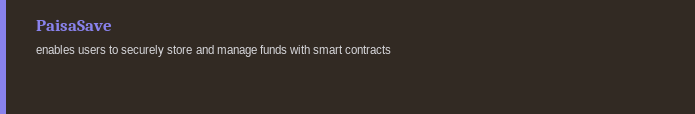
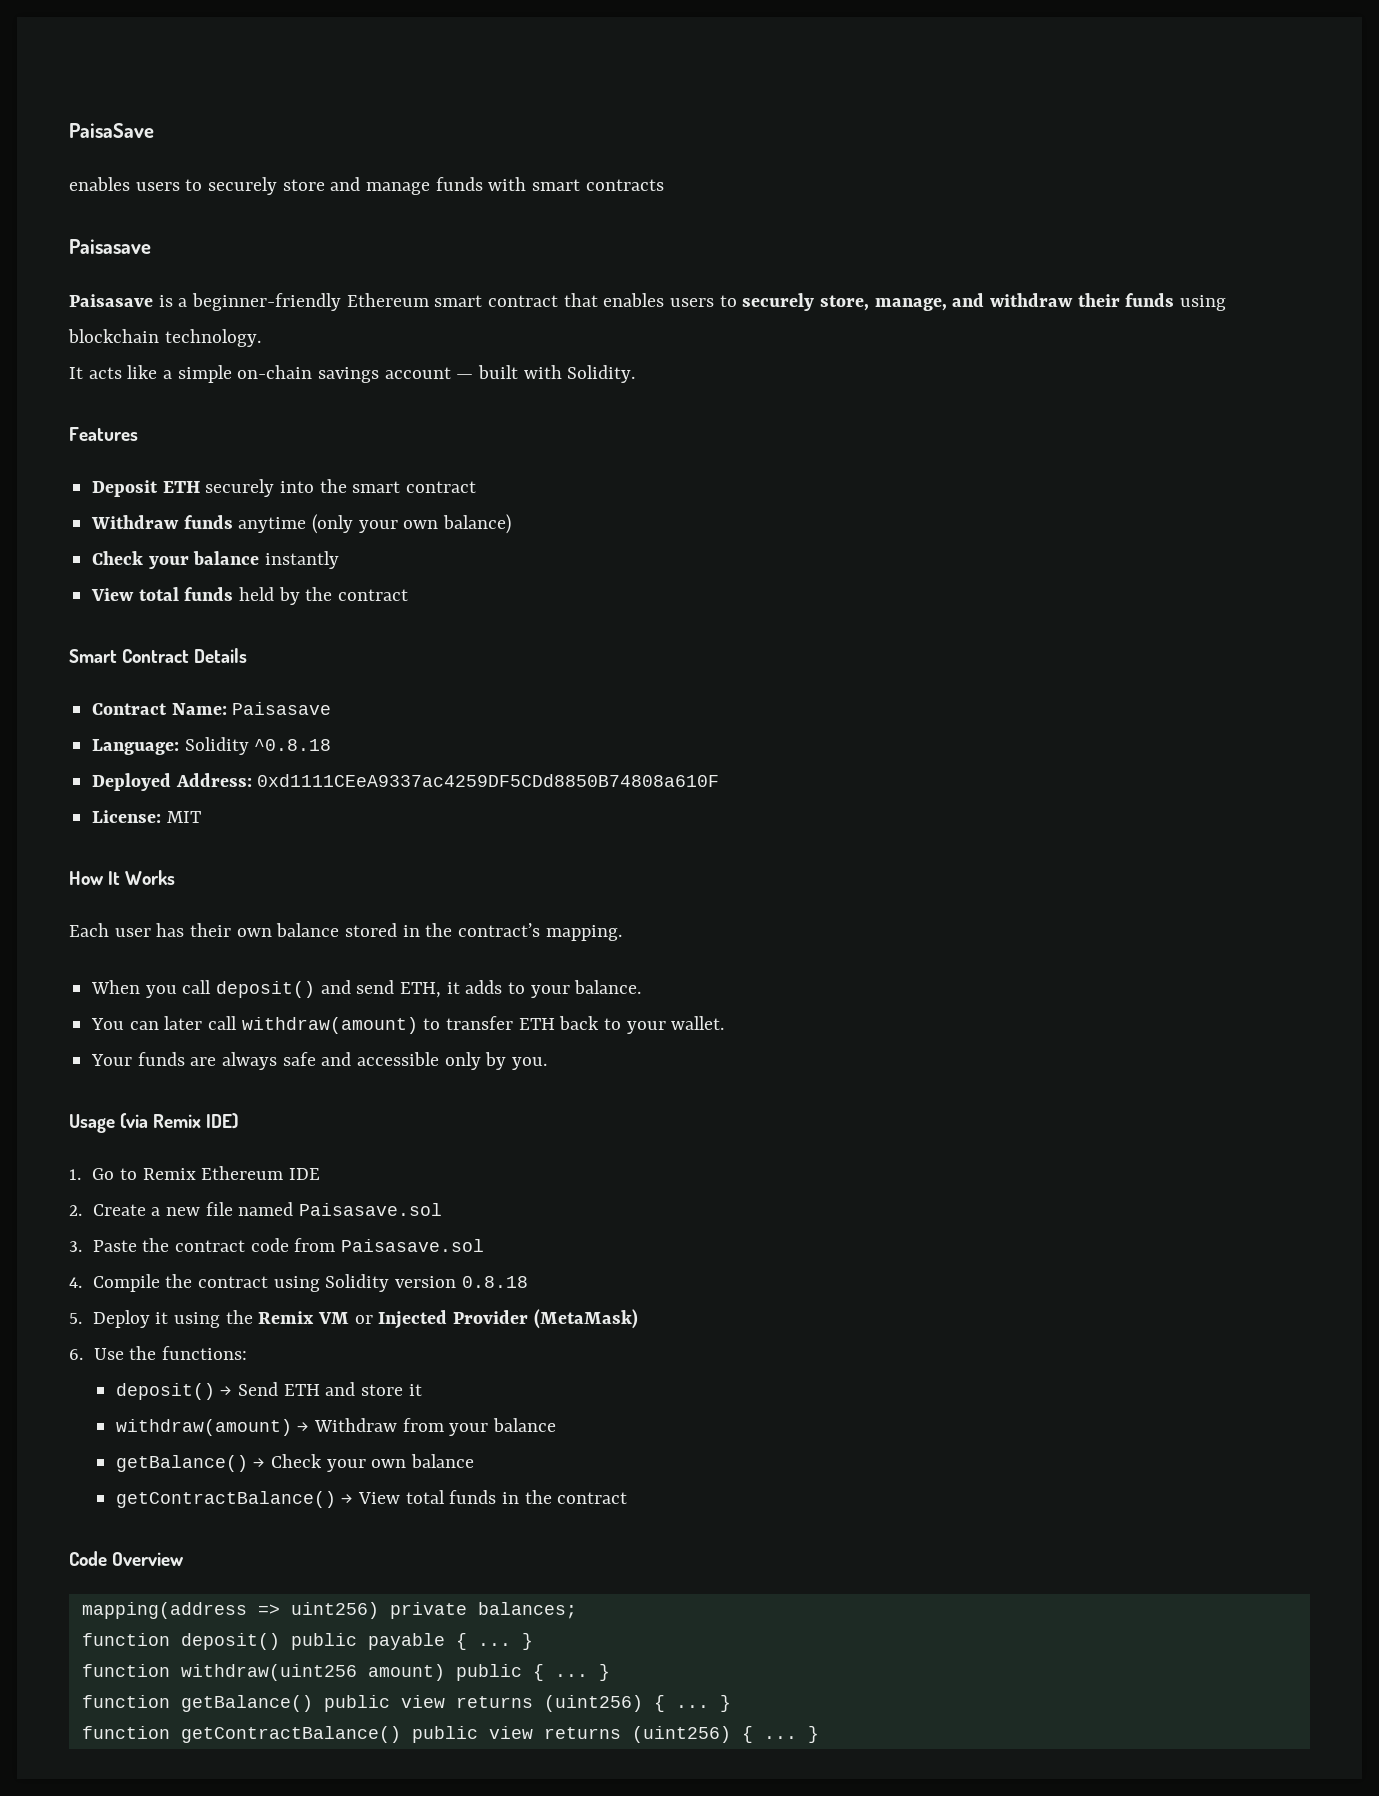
  enables users to securely store and manage funds with smart contracts
+ Paisasave
+ Paisasave is a beginner-friendly Ethereum smart contract that enables users to securely store, manage, and withdraw their funds using blockchain technology.
+ It acts like a simple on-chain savings account — built with Solidity.
+ Features
+ Deposit ETH securely into the smart contract
+ Withdraw funds anytime (only your own balance)
+ Check your balance instantly
+ View total funds held by the contract
+ Smart Contract Details
+ Contract Name: Paisasave
+ Language: Solidity ^0.8.18
+ Deployed Address: 0xd1111CEeA9337ac4259DF5CDd8850B74808a610F
+ License: MIT
+ How It Works
+ Each user has their own balance stored in the contract’s mapping.
+ When you call deposit() and send ETH, it adds to your balance.
+ You can later call withdraw(amount) to transfer ETH back to your wallet.
+ Your funds are always safe and accessible only by you.
+ Usage (via Remix IDE)
+ 1. Go to Remix Ethereum IDE
+ 2. Create a new file named Paisasave.sol
+ 3. Paste the contract code from Paisasave.sol
+ 4. Compile the contract using Solidity version 0.8.18
+ 5. Deploy it using the Remix VM or Injected Provider (MetaMask)
+ 6. Use the functions:
+ deposit() → Send ETH and store it
+ withdraw(amount) → Withdraw from your balance
+ getBalance() → Check your own balance
+ getContractBalance() → View total funds in the contract
+ Code Overview
+ mapping(address => uint256) private balances;
+ function deposit() public payable { ... }
+ function withdraw(uint256 amount) public { ... }
+ function getBalance() public view returns (uint256) { ... }
+ function getContractBalance() public view returns (uint256) { ... }

